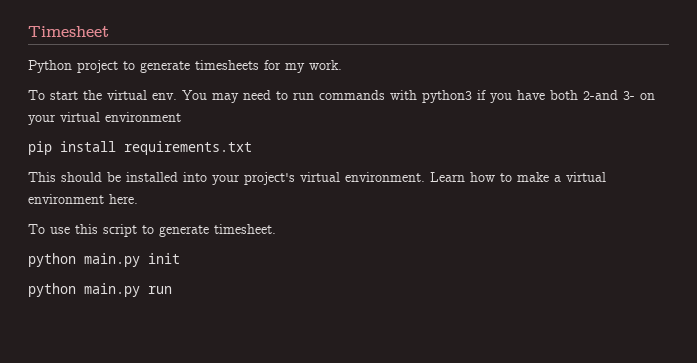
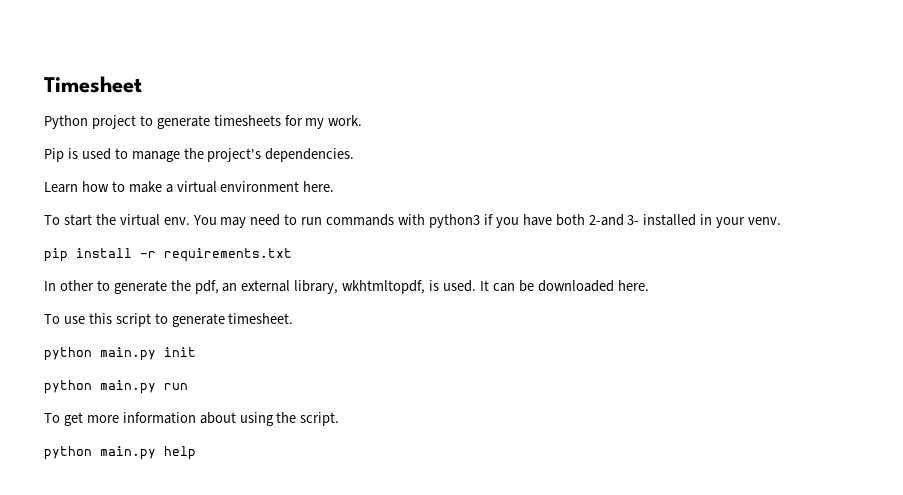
+ Pip is used to manage the project's dependencies.
+ Learn how to make a virtual environment here.
- You may need to run commands with python3 if you have both 2-and 3- on your virtual environment
+ You may need to run commands with python3 if you have both 2-and 3- installed in your venv.
- pip install requirements.txt
+ pip install -r requirements.txt
- This should be installed into your project's virtual environment. Learn how to make a virtual environment here.
+ In other to generate the pdf, an external library, wkhtmltopdf, is used. It can be downloaded here.
+ To get more information about using the script.
+ python main.py help

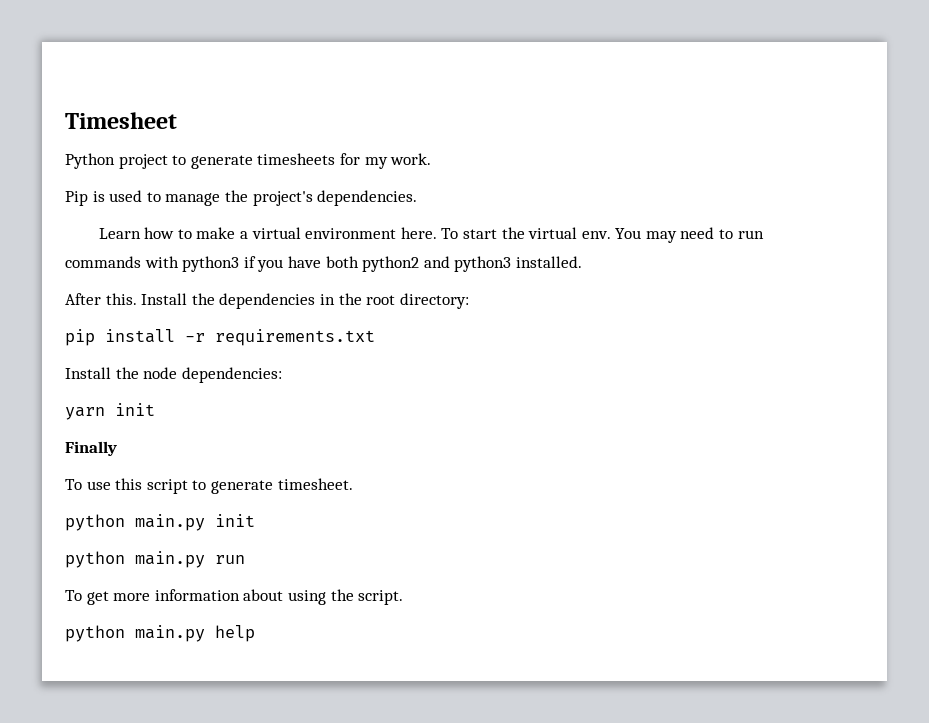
- Learn how to make a virtual environment here.
- To start the virtual env.
+ Learn how to make a virtual environment here. To start the virtual env.
- You may need to run commands with python3 if you have both 2-and 3- installed in your venv.
+ You may need to run commands with python3 if you have both python2 and python3 installed.
+ After this. Install the dependencies in the root directory:
  pip install -r requirements.txt
- In other to generate the pdf, an external library, wkhtmltopdf, is used. It can be downloaded here.
+ Install the node dependencies:
+ yarn init
+ Finally

